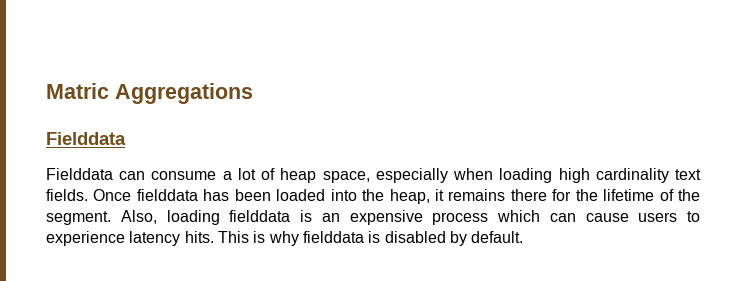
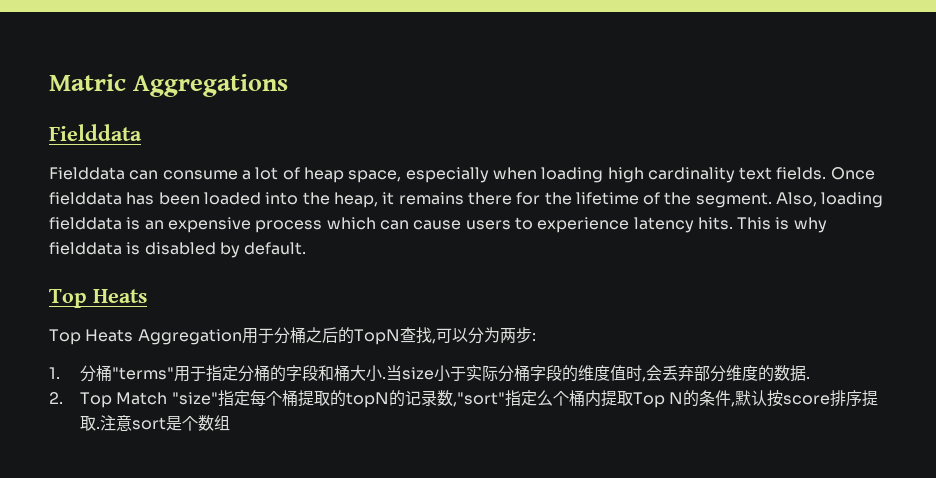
  This is why fielddata is disabled by default.
+ Top Heats
+ Top Heats Aggregation用于分桶之后的TopN查找,可以分为两步:
+ 1.分桶"terms"用于指定分桶的字段和桶大小.当size小于实际分桶字段的维度值时,会丢弃部分维度的数据.
+ 2. Top Match "size"指定每个桶提取的topN的记录数,"sort"指定么个桶内提取Top N的条件,默认按score排序提取.注意sort是个数组

